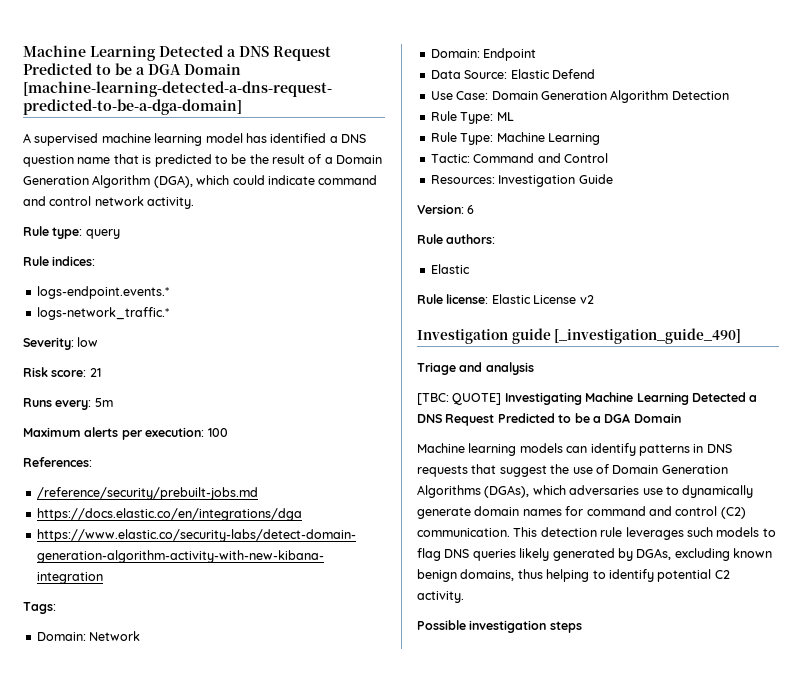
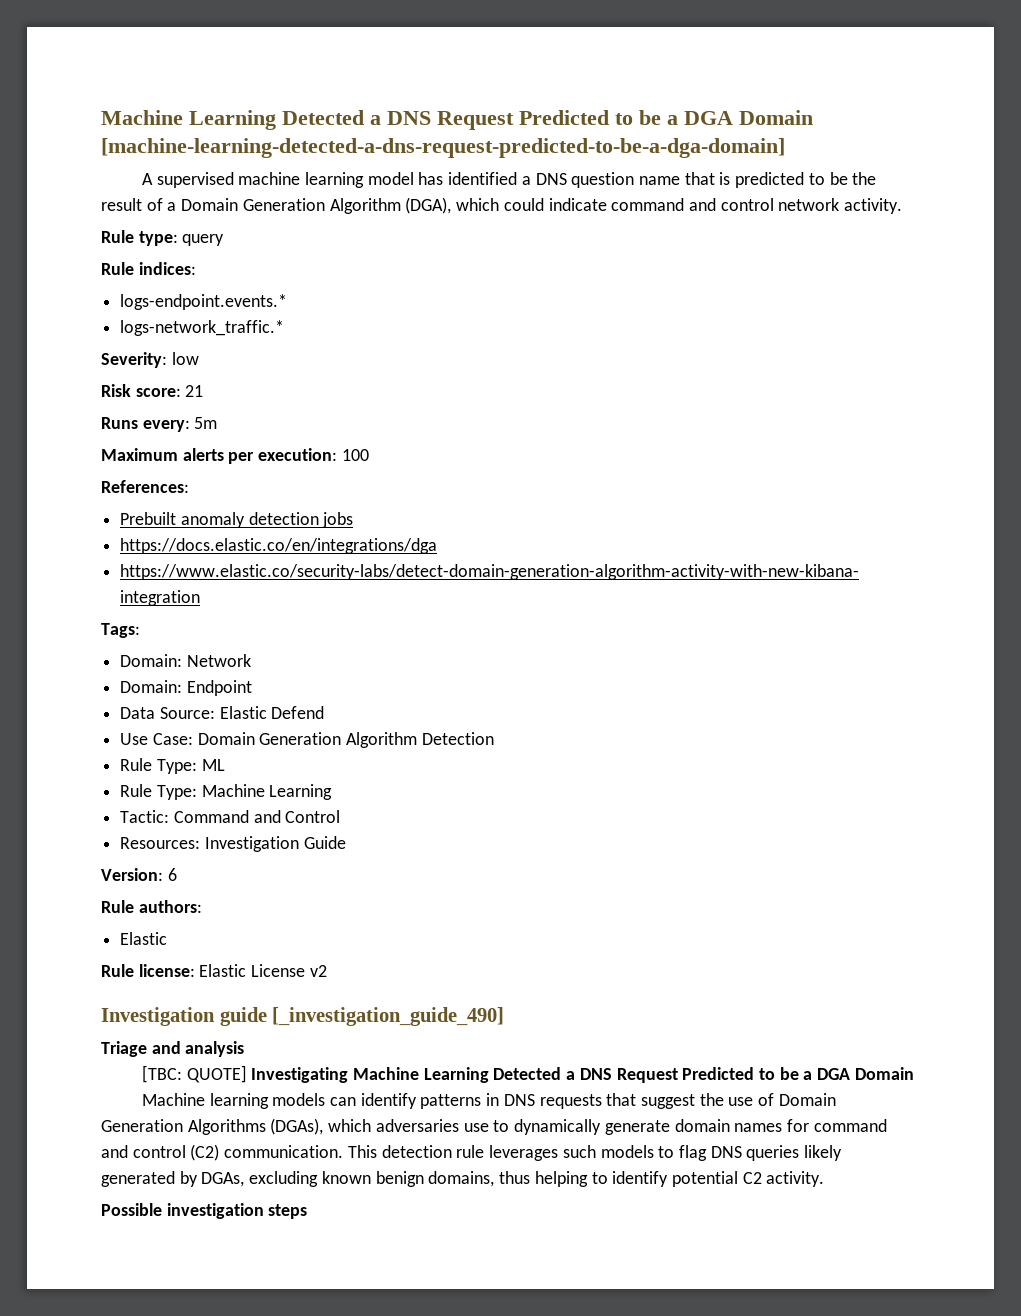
- /reference/security/prebuilt-jobs.md
+ Prebuilt anomaly detection jobs

